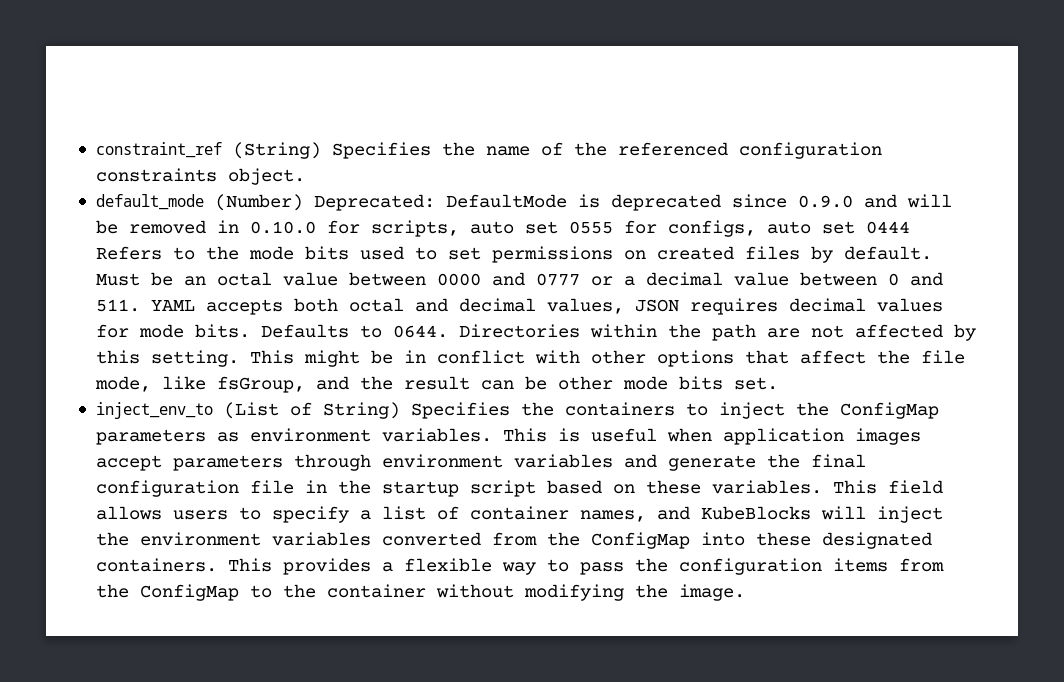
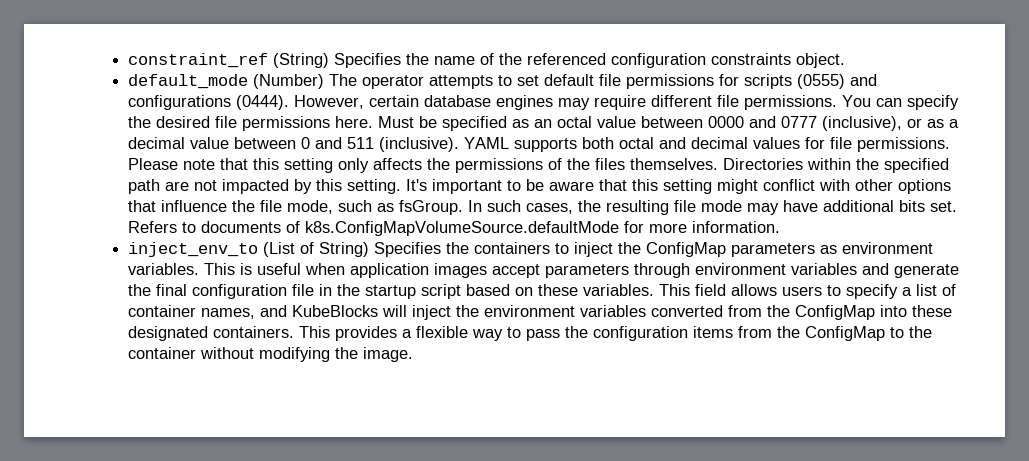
- default_mode (Number) Deprecated: DefaultMode is deprecated since 0.9.0 and will be removed in 0.10.0 for scripts, auto set 0555 for configs, auto set 0444 Refers to the mode bits used to set permissions on created files by default. Must be an octal value between 0000 and 0777 or a decimal value between 0 and 511. YAML accepts both octal and decimal values, JSON requires decimal values for mode bits. Defaults to 0644.
+ default_mode (Number) The operator attempts to set default file permissions for scripts (0555) and configurations (0444). However, certain database engines may require different file permissions. You can specify the desired file permissions here. Must be specified as an octal value between 0000 and 0777 (inclusive), or as a decimal value between 0 and 511 (inclusive). YAML supports both octal and decimal values for file permissions. Please note that this setting only affects the permissions of the files themselves.
- Directories within the path are not affected by this setting.
+ Directories within the specified path are not impacted by this setting.
- This might be in conflict with other options that affect the file mode, like fsGroup, and the result can be other mode bits set.
+ It's important to be aware that this setting might conflict with other options that influence the file mode, such as fsGroup. In such cases, the resulting file mode may have additional bits set. Refers to documents of k8s.ConfigMapVolumeSource.defaultMode for more information.

